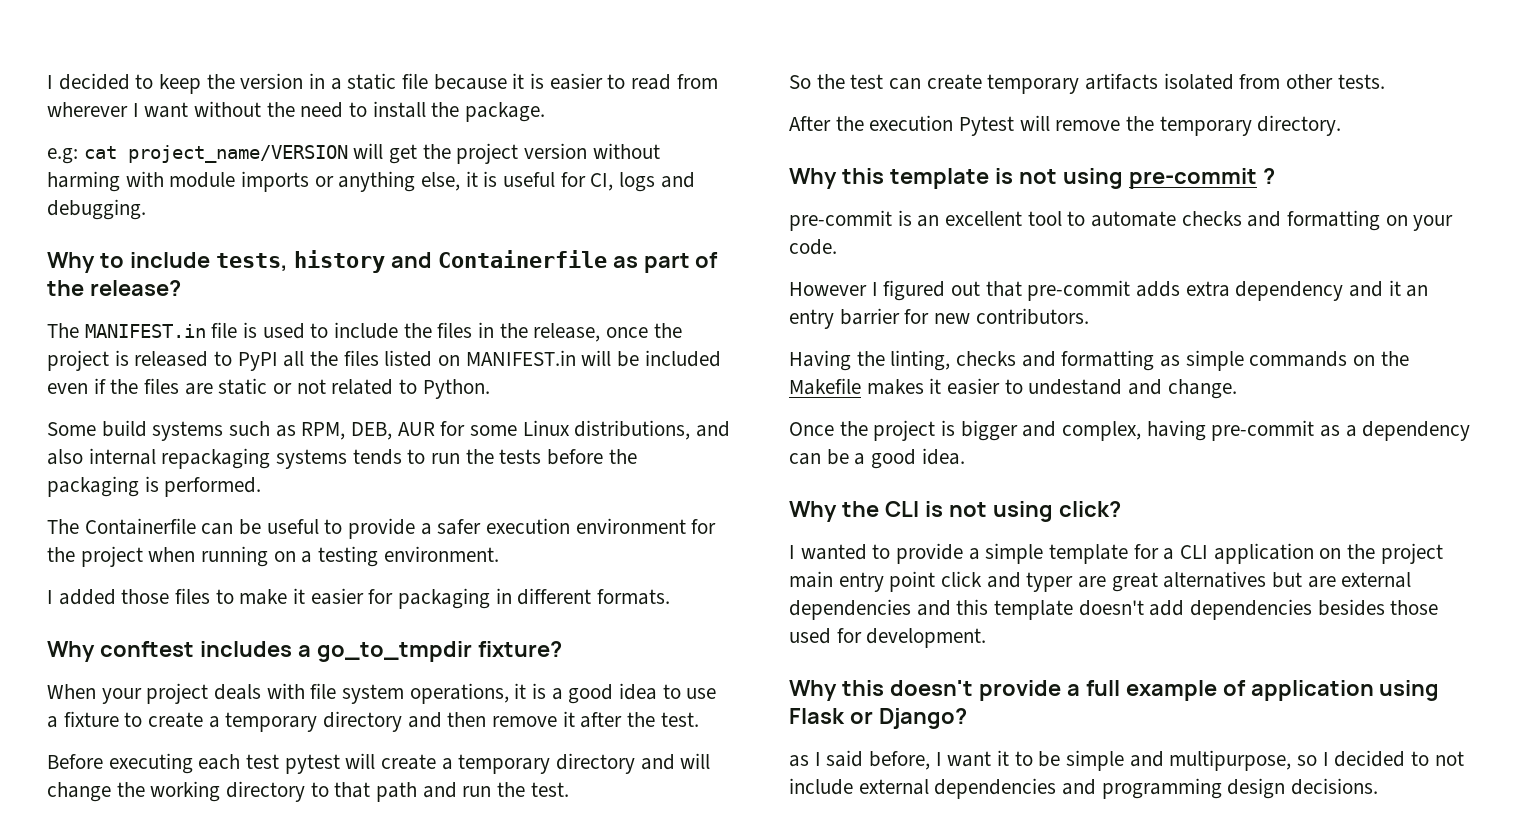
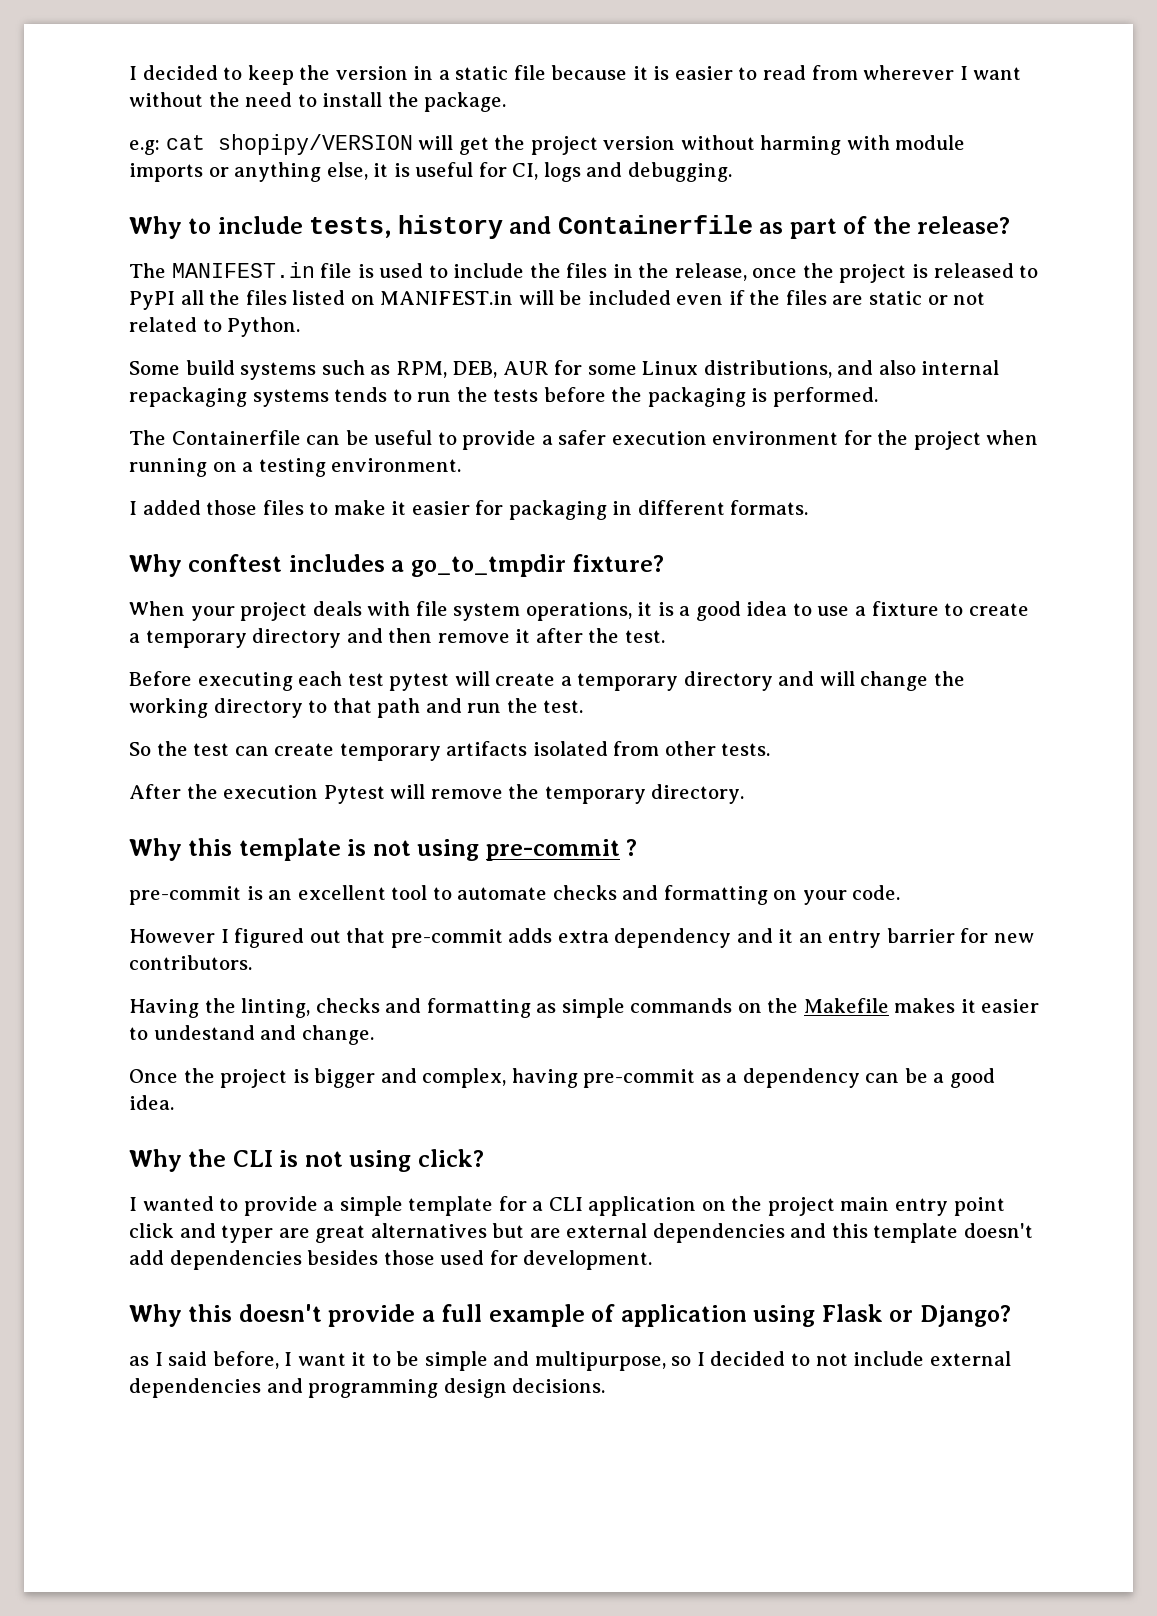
- e.g: cat project_name/VERSION will get the project version without harming with module imports or anything else, it is useful for CI, logs and debugging.
+ e.g: cat shopipy/VERSION will get the project version without harming with module imports or anything else, it is useful for CI, logs and debugging.

